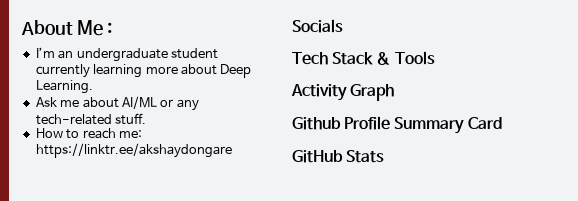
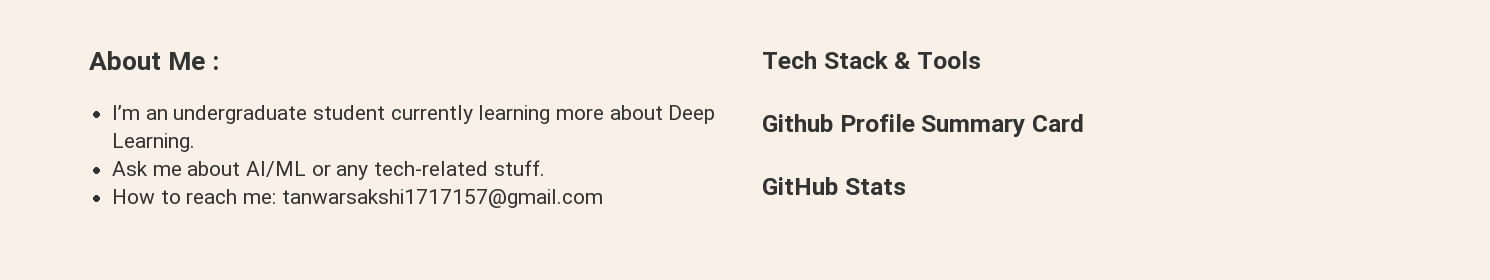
- How to reach me: https://linktr.ee/akshaydongare
- Socials
+ How to reach me: tanwarsakshi1717157@gmail.com
- Activity Graph

